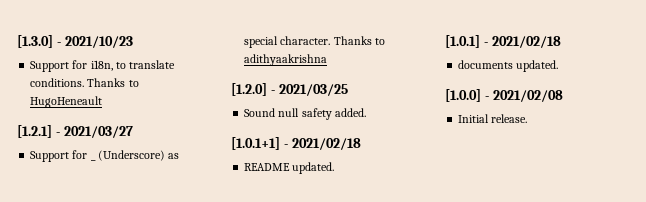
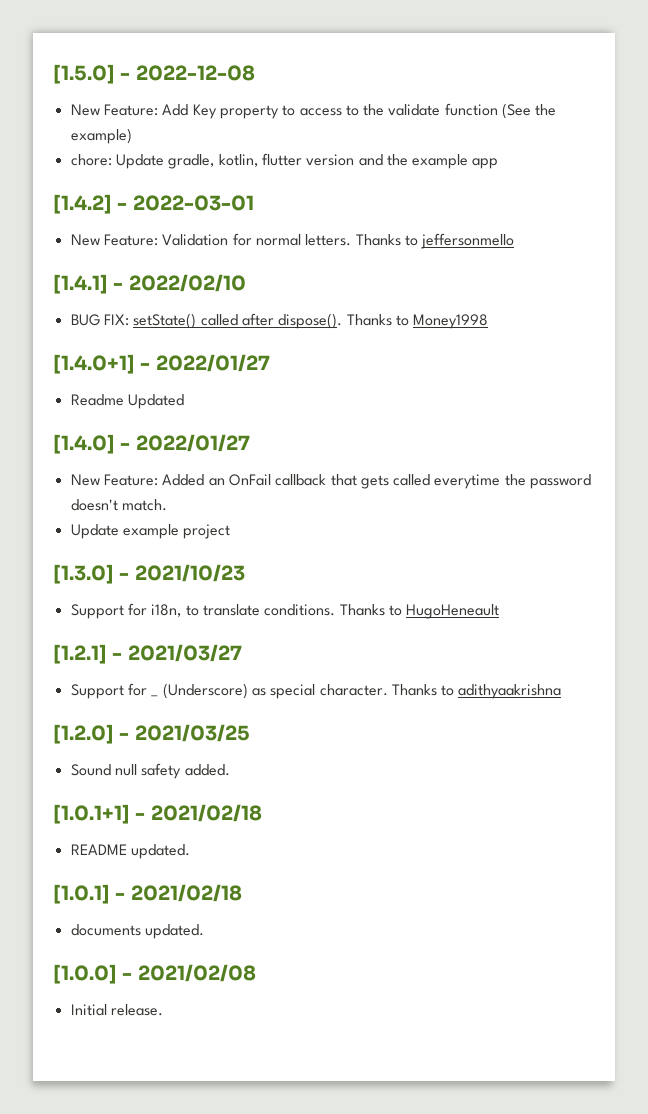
+ [1.5.0] - 2022-12-08
+ New Feature: Add Key property to access to the validate function (See the example)
+ chore: Update gradle, kotlin, flutter version and the example app
+ [1.4.2] - 2022-03-01
+ New Feature: Validation for normal letters. Thanks to jeffersonmello
+ [1.4.1] - 2022/02/10
+ BUG FIX: setState() called after dispose(). Thanks to Money1998
+ [1.4.0+1] - 2022/01/27
+ Readme Updated
+ [1.4.0] - 2022/01/27
+ New Feature: Added an OnFail callback that gets called everytime the password doesn't match.
+ Update example project

